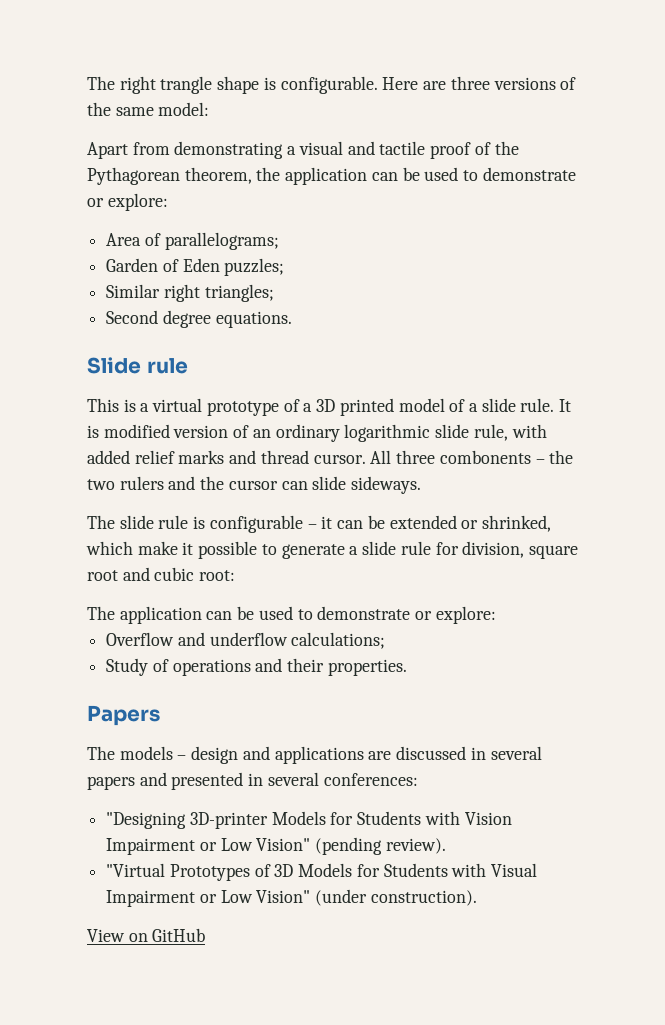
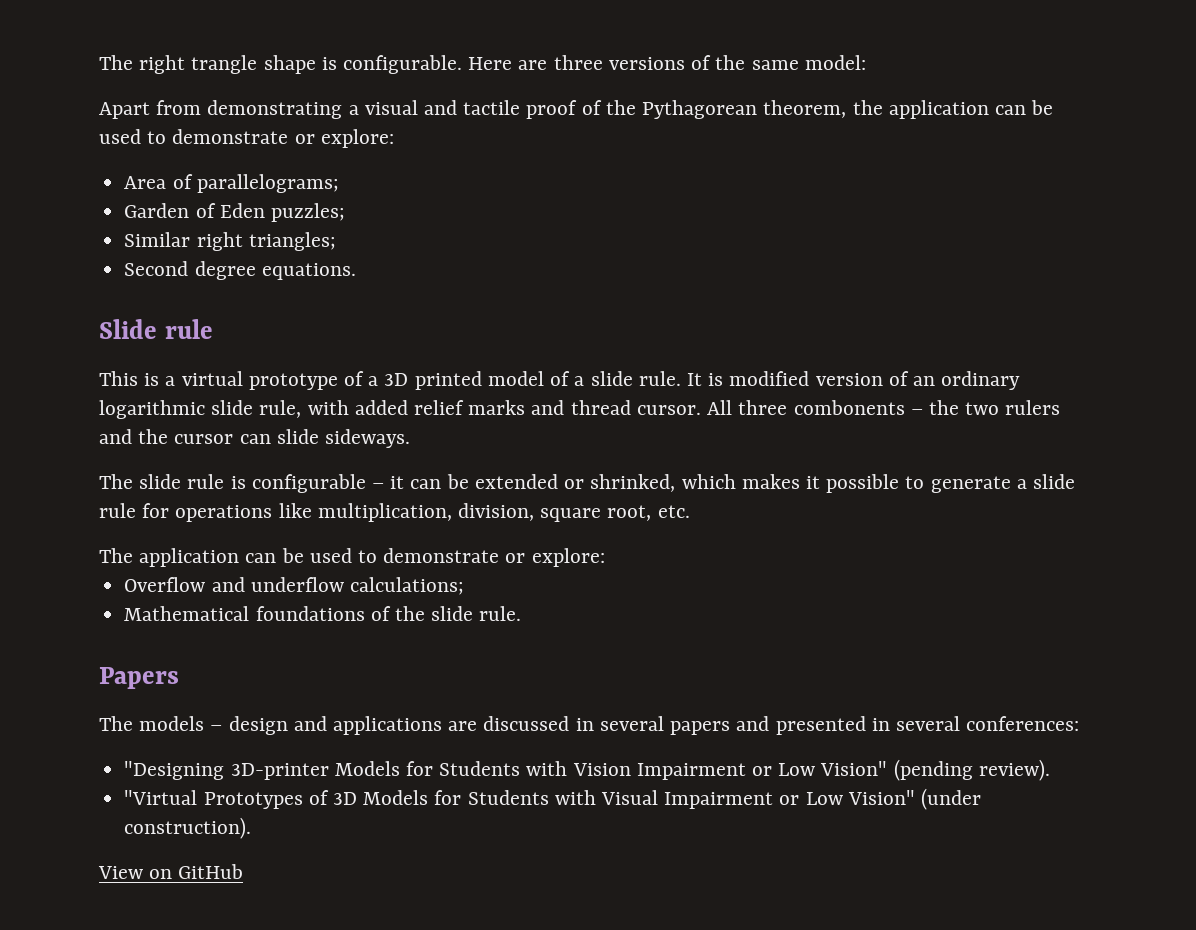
- The slide rule is configurable – it can be extended or shrinked, which make it possible to generate a slide rule for division, square root and cubic root:
+ The slide rule is configurable – it can be extended or shrinked, which makes it possible to generate a slide rule for operations like multiplication, division, square root, etc.
- Study of operations and their properties.
+ Mathematical foundations of the slide rule.

